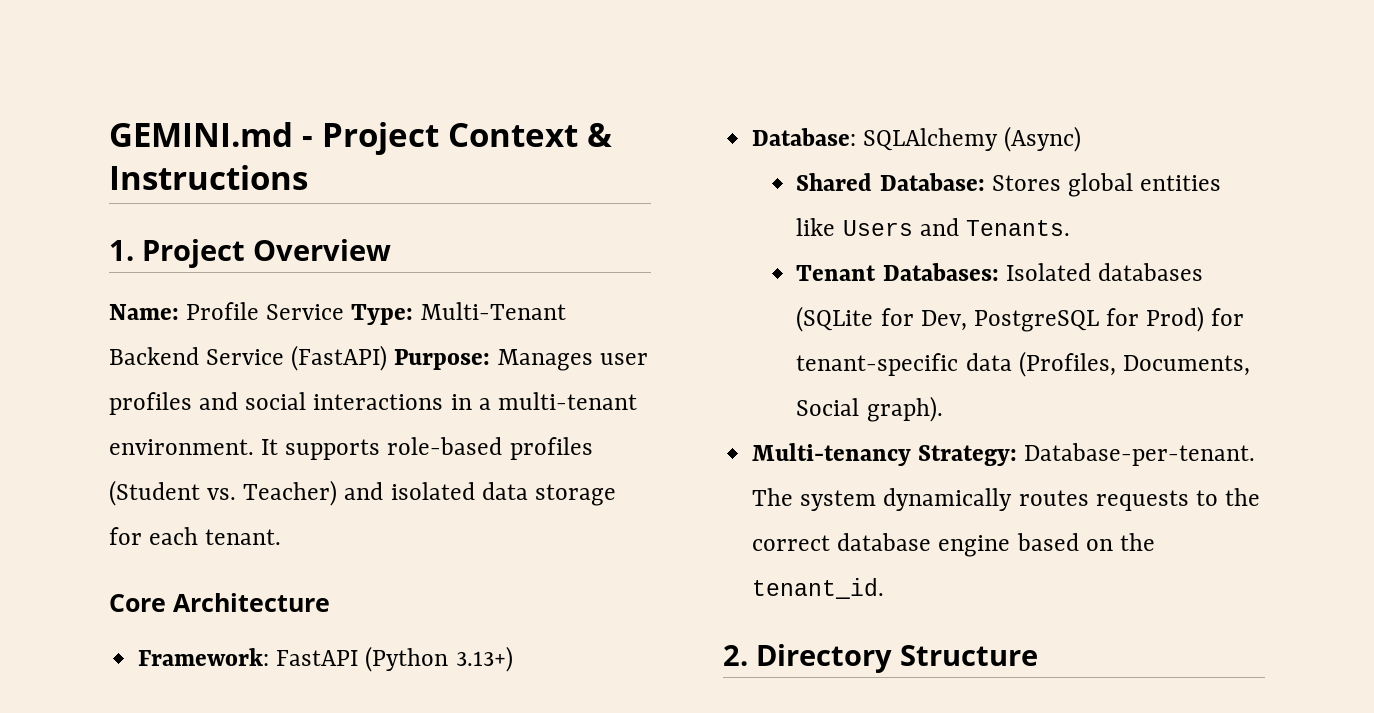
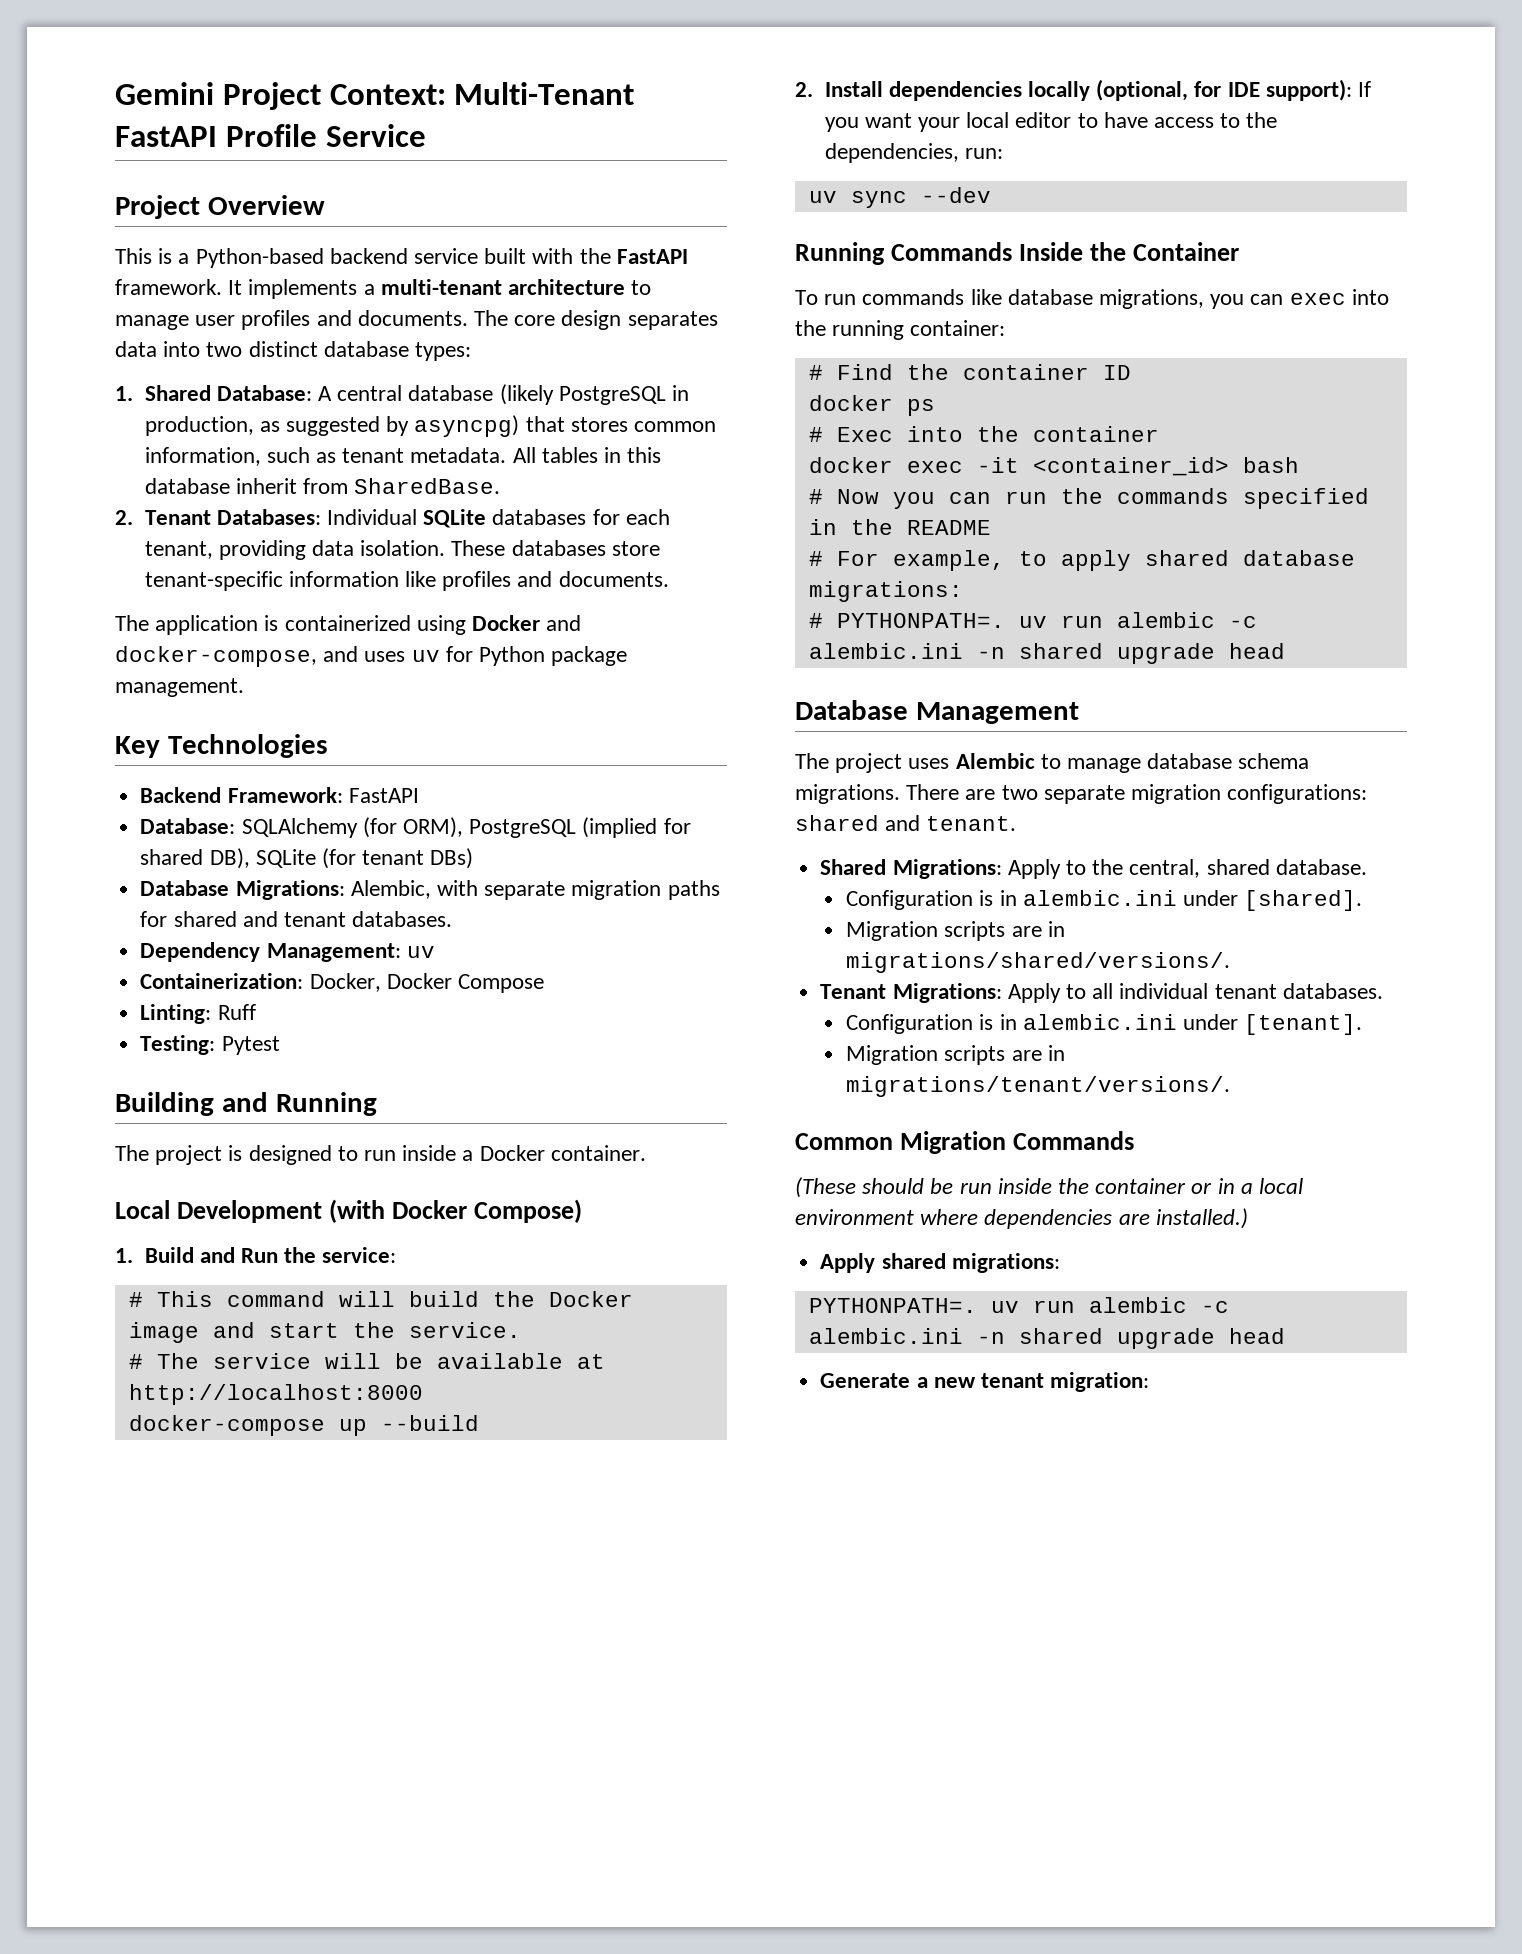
- GEMINI.md - Project Context & Instructions
- 1. Project Overview
- Name: Profile Service Type: Multi-Tenant Backend Service (FastAPI) Purpose: Manages user profiles and social interactions in a multi-tenant environment. It supports role-based profiles (Student vs. Teacher) and isolated data storage for each tenant.
- Core Architecture
- Framework: FastAPI (Python 3.13+)
+ Gemini Project Context: Multi-Tenant FastAPI Profile Service
+ Project Overview
+ This is a Python-based backend service built with the FastAPI framework. It implements a multi-tenant architecture to manage user profiles and documents. The core design separates data into two distinct database types:
+ 1. Shared Database: A central database (likely PostgreSQL in production, as suggested by asyncpg) that stores common information, such as tenant metadata. All tables in this database inherit from SharedBase.
+ 2. Tenant Databases: Individual SQLite databases for each tenant, providing data isolation. These databases store tenant-specific information like profiles and documents.
+ The application is containerized using Docker and docker-compose, and uses uv for Python package management.
+ Key Technologies
+ Backend Framework: FastAPI
- Database: SQLAlchemy (Async)
- Shared Database: Stores global entities like Users and Tenants.
- Tenant Databases: Isolated databases (SQLite for Dev, PostgreSQL for Prod) for tenant-specific data (Profiles, Documents, Social graph).
- Multi-tenancy Strategy: Database-per-tenant. The system dynamically routes requests to the correct database engine based on the tenant_id.
- 2. Directory Structure
+ Database: SQLAlchemy (for ORM), PostgreSQL (implied for shared DB), SQLite (for tenant DBs)
+ Database Migrations: Alembic, with separate migration paths for shared and tenant databases.
+ Dependency Management: uv
+ Containerization: Docker, Docker Compose
+ Linting: Ruff
+ Testing: Pytest
+ Building and Running
+ The project is designed to run inside a Docker container.
+ Local Development (with Docker Compose)
+ 1. Build and Run the service:
+ # This command will build the Docker image and start the service.
+ # The service will be available at http://localhost:8000
+ docker-compose up --build
+ 2. Install dependencies locally (optional, for IDE support): If you want your local editor to have access to the dependencies, run:
+ uv sync --dev
+ Running Commands Inside the Container
+ To run commands like database migrations, you can exec into the running container:
+ # Find the container ID
+ docker ps
+ # Exec into the container
+ docker exec -it <container_id> bash
+ # Now you can run the commands specified in the README
+ # For example, to apply shared database migrations:
+ # PYTHONPATH=. uv run alembic -c alembic.ini -n shared upgrade head
+ Database Management
+ The project uses Alembic to manage database schema migrations. There are two separate migration configurations: shared and tenant.
+ Shared Migrations: Apply to the central, shared database.
+ Configuration is in alembic.ini under [shared].
+ Migration scripts are in migrations/shared/versions/.
+ Tenant Migrations: Apply to all individual tenant databases.
+ Configuration is in alembic.ini under [tenant].
+ Migration scripts are in migrations/tenant/versions/.
+ Common Migration Commands
+ (These should be run inside the container or in a local environment where dependencies are installed.)
+ Apply shared migrations:
+ PYTHONPATH=. uv run alembic -c alembic.ini -n shared upgrade head
+ Generate a new tenant migration:

